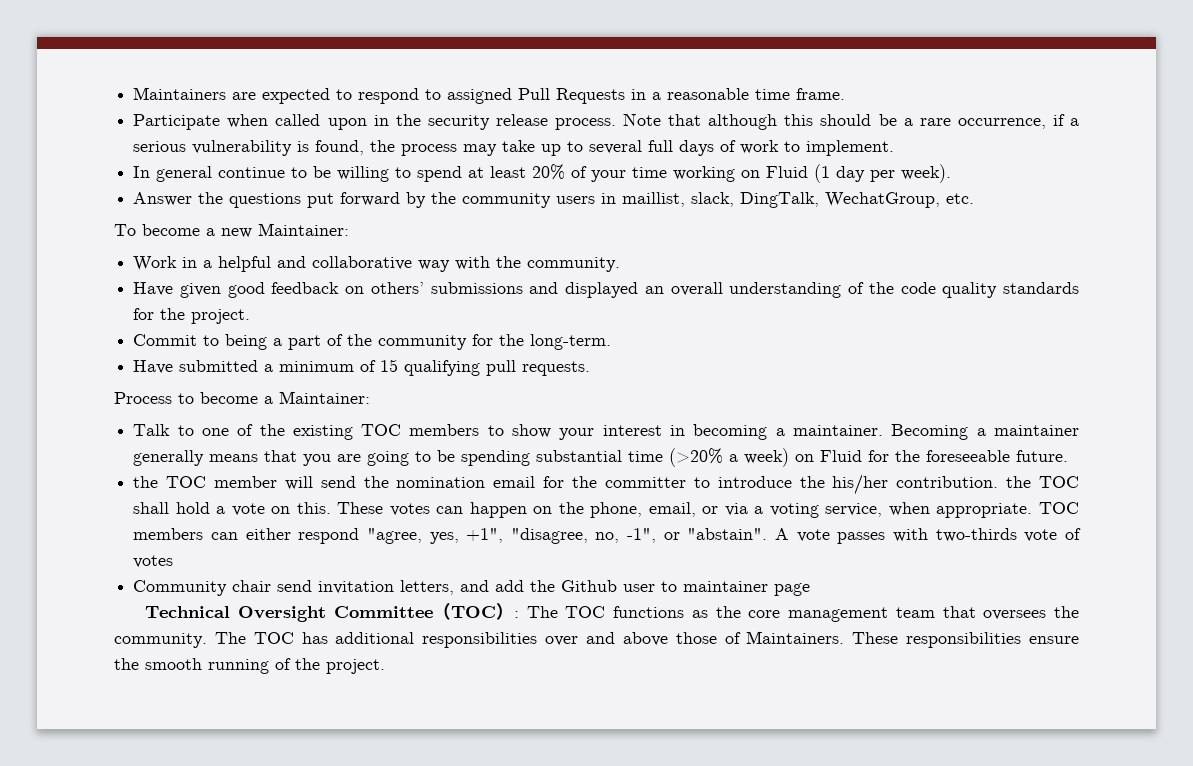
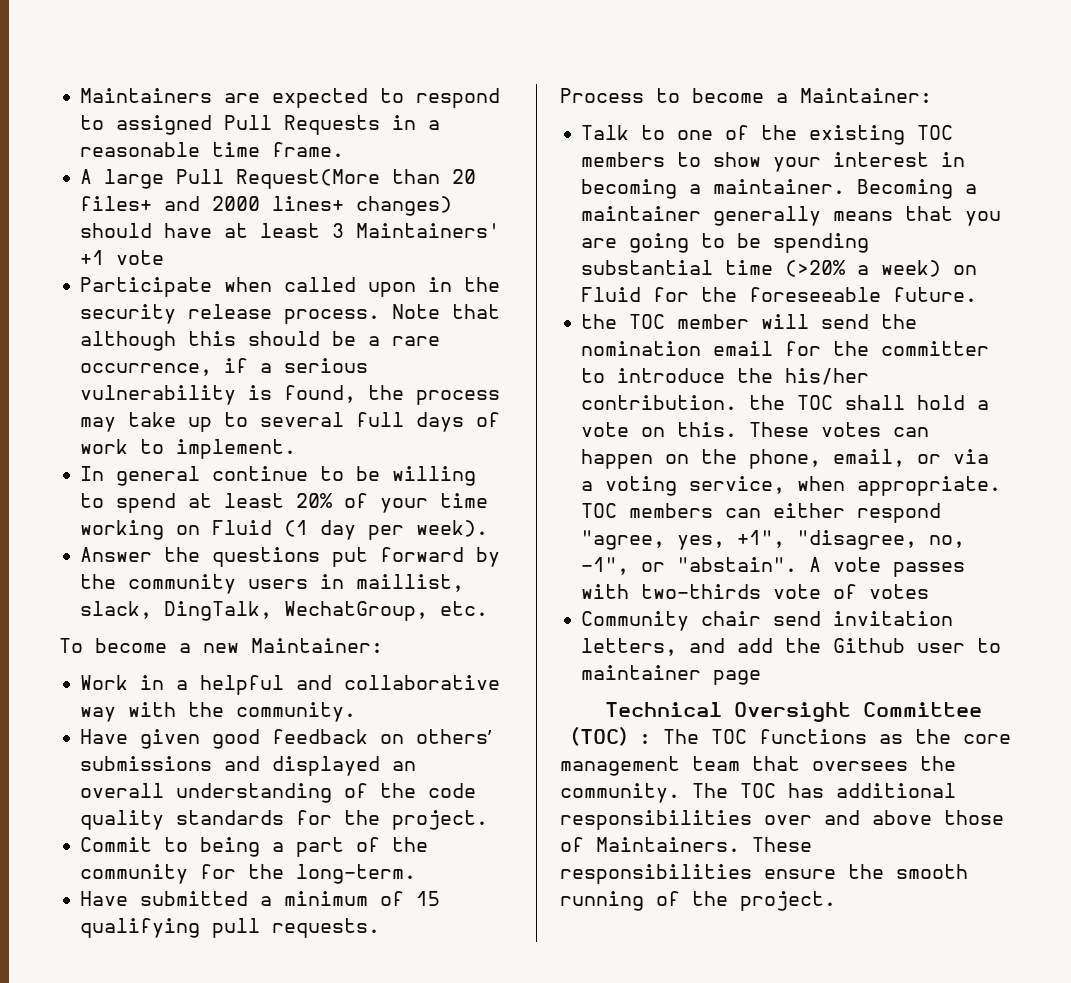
+ A large Pull Request(More than 20 files+ and 2000 lines+ changes) should have at least 3 Maintainers' +1 vote

